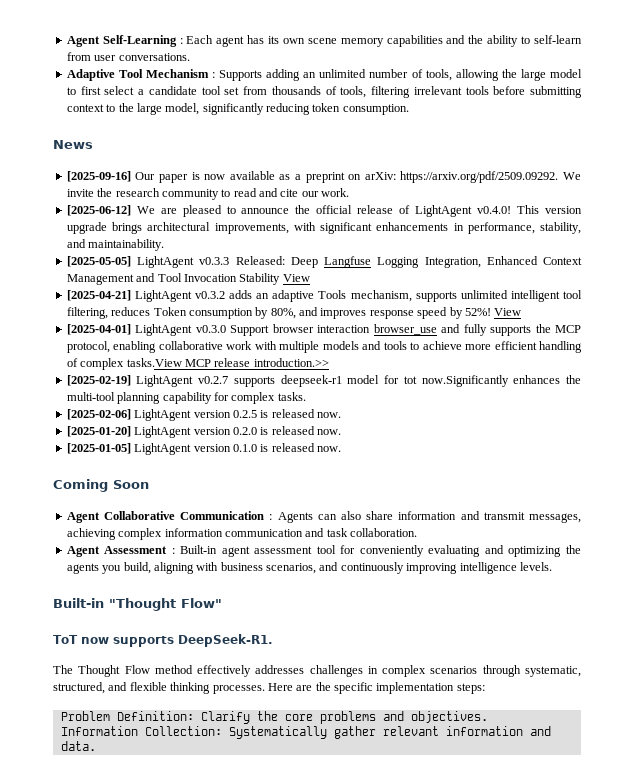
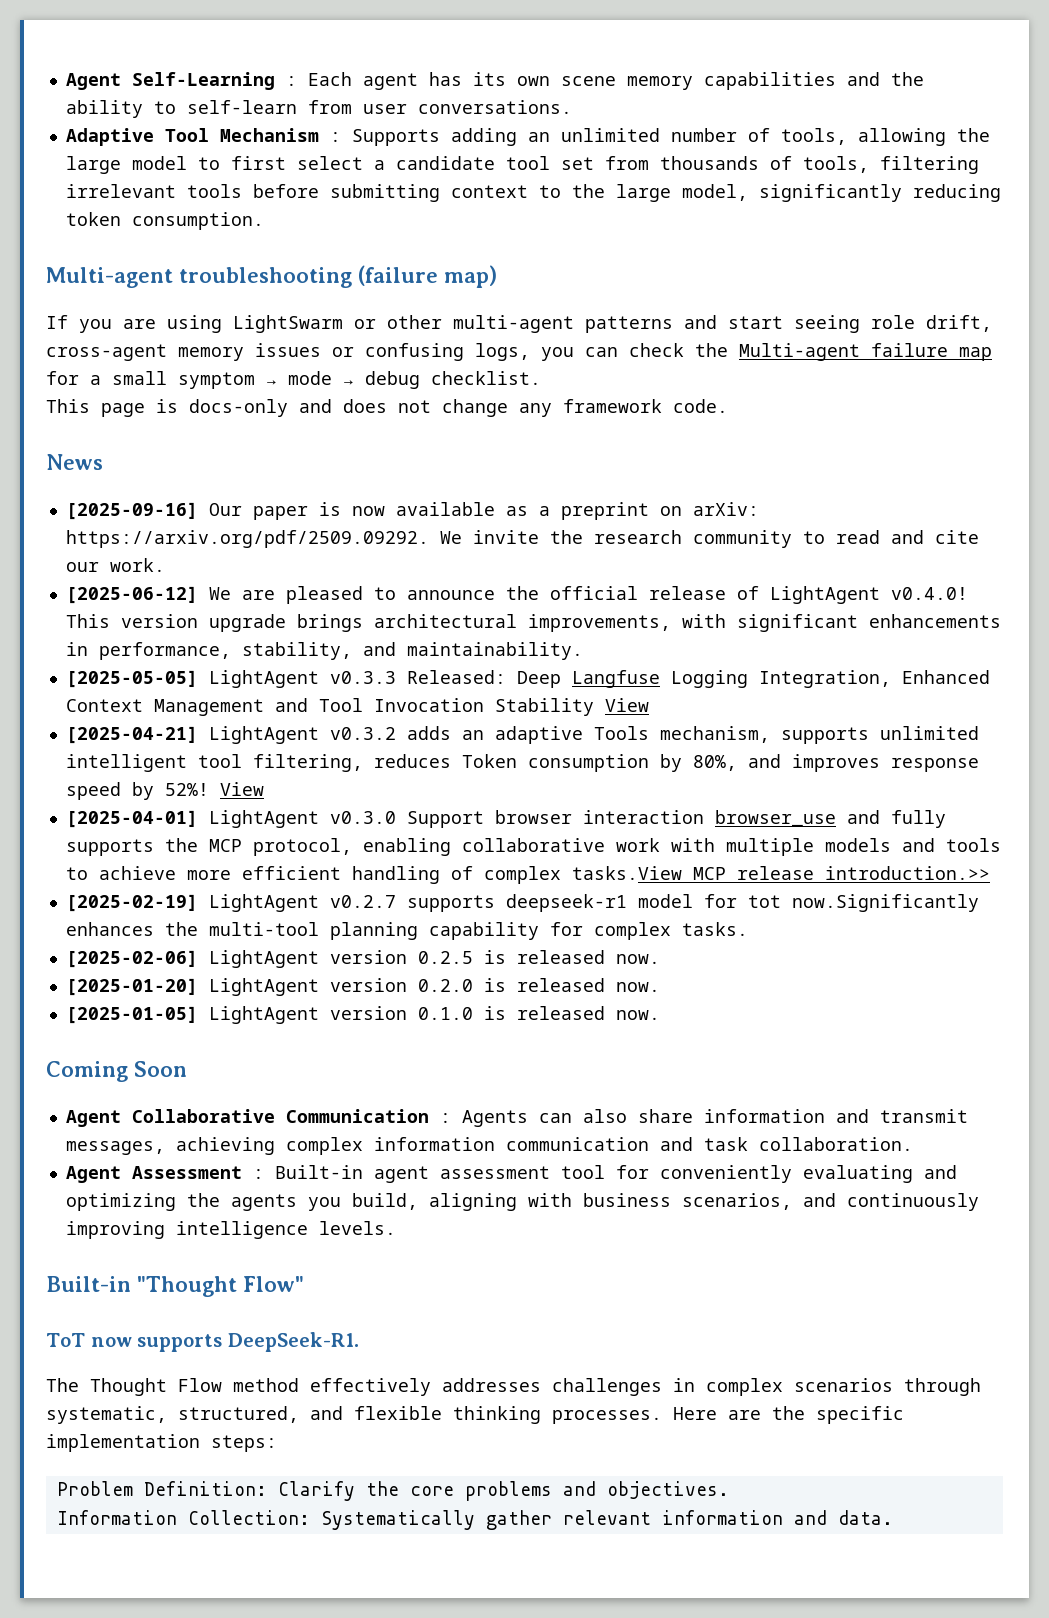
+ Multi-agent troubleshooting (failure map)
+ If you are using LightSwarm or other multi-agent patterns and start seeing role drift, cross-agent memory issues or confusing logs, you can check the Multi-agent failure map for a small symptom → mode → debug checklist.
+ This page is docs-only and does not change any framework code.

